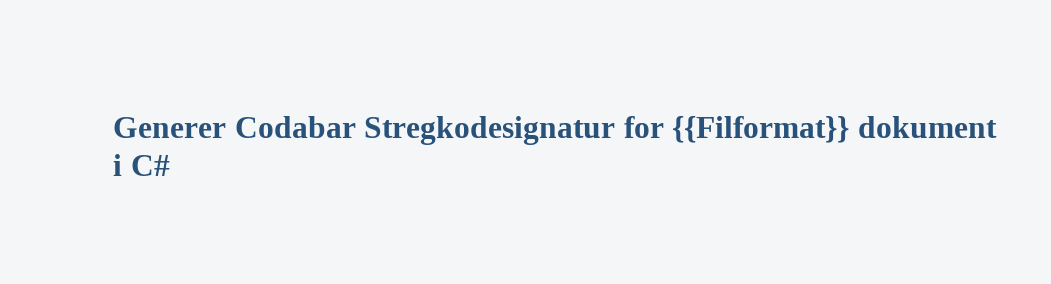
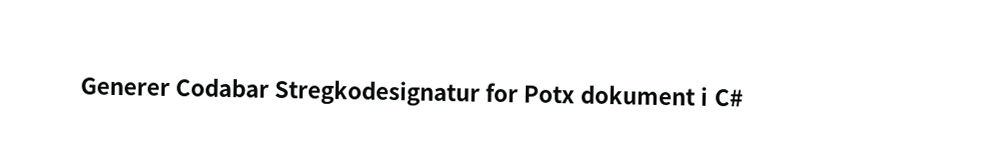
- Generer Codabar Stregkodesignatur for {{Filformat}} dokument i C#
+ Generer Codabar Stregkodesignatur for Potx dokument i C#

